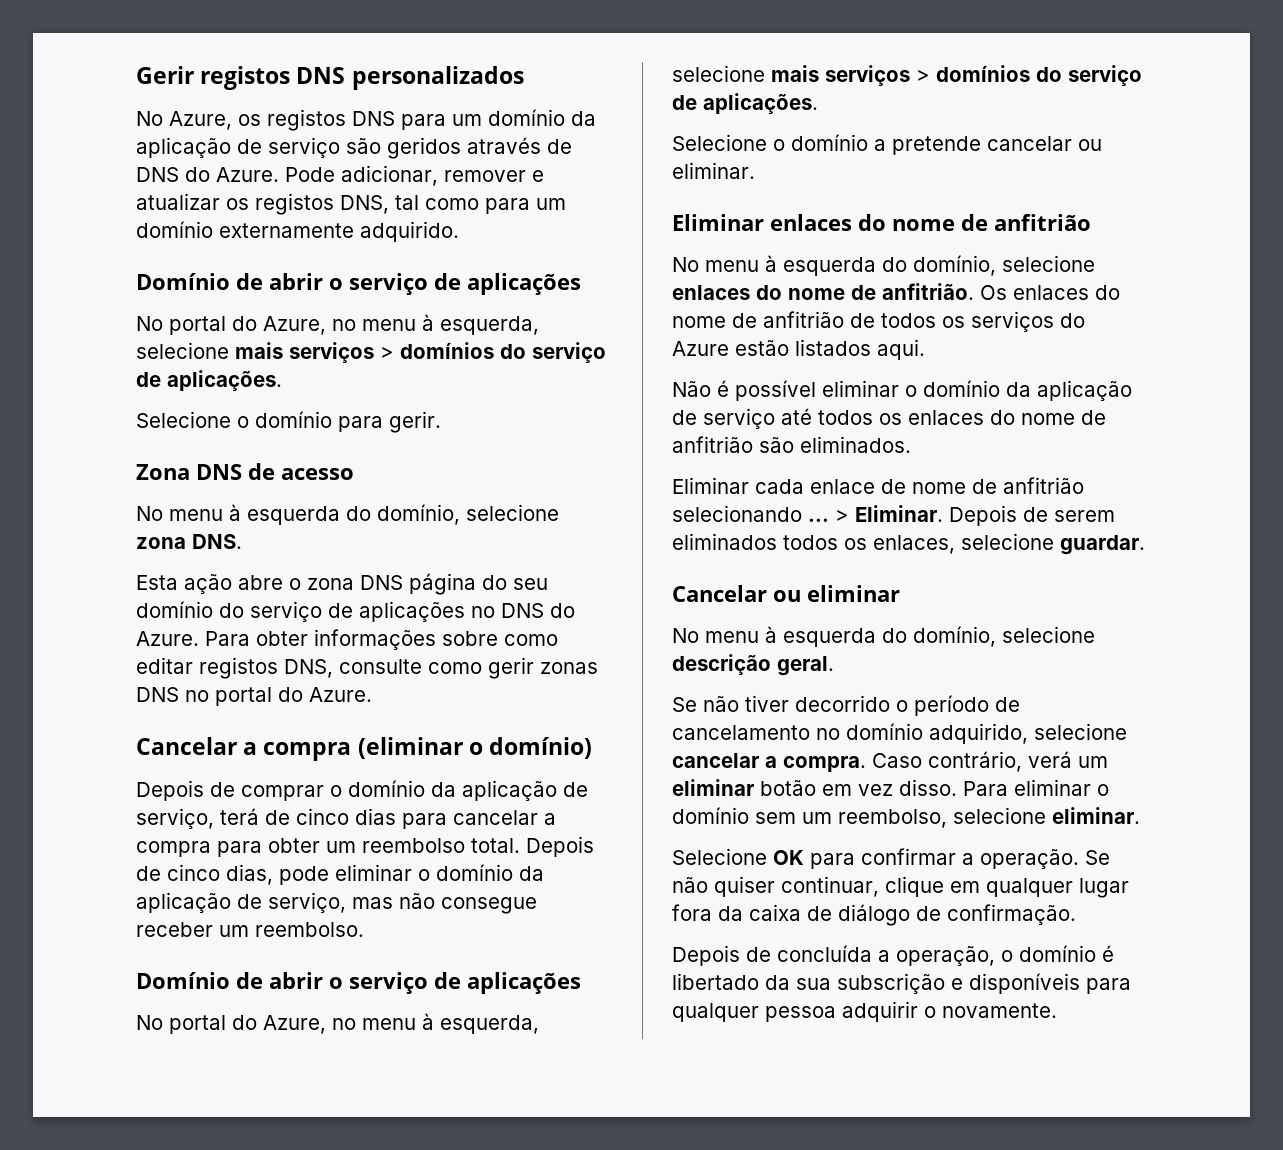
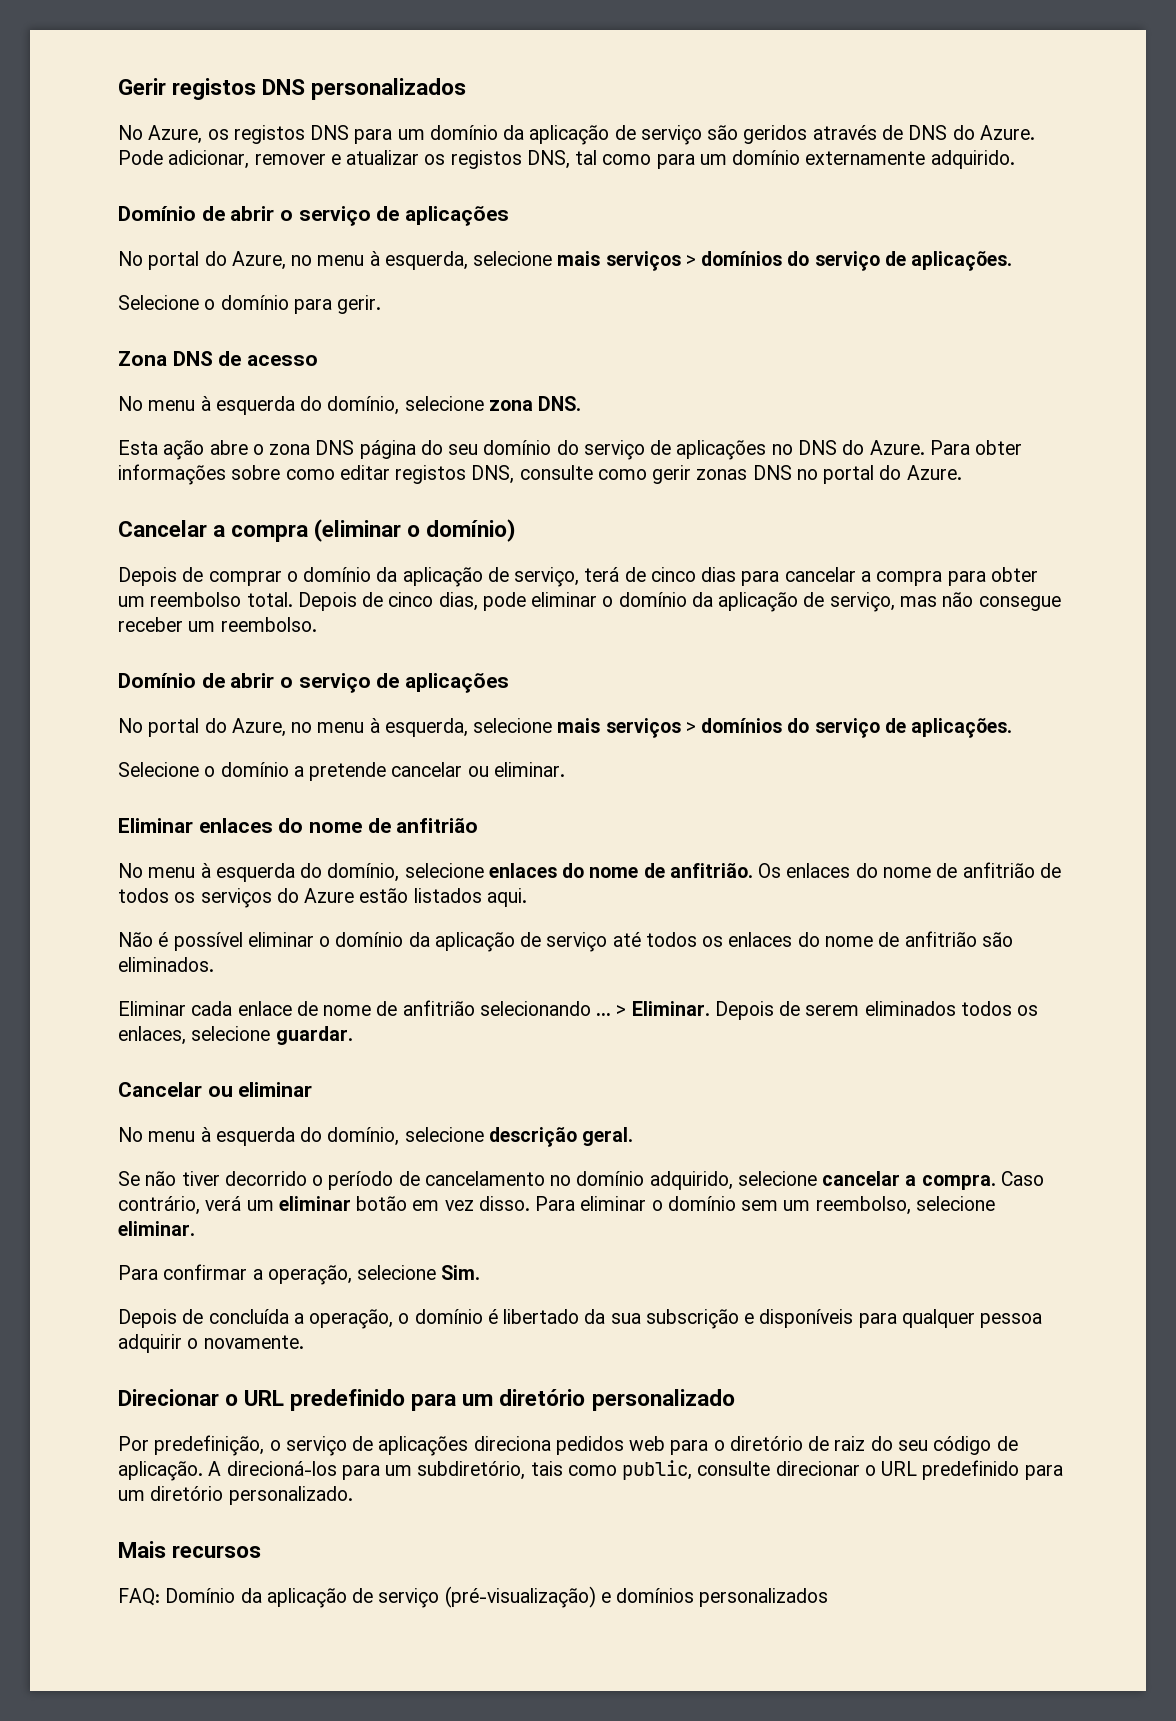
- Selecione OK para confirmar a operação. Se não quiser continuar, clique em qualquer lugar fora da caixa de diálogo de confirmação.
+ Para confirmar a operação, selecione Sim.
+ Direcionar o URL predefinido para um diretório personalizado
+ Por predefinição, o serviço de aplicações direciona pedidos web para o diretório de raiz do seu código de aplicação. A direcioná-los para um subdiretório, tais como public, consulte direcionar o URL predefinido para um diretório personalizado.
+ Mais recursos
+ FAQ: Domínio da aplicação de serviço (pré-visualização) e domínios personalizados

